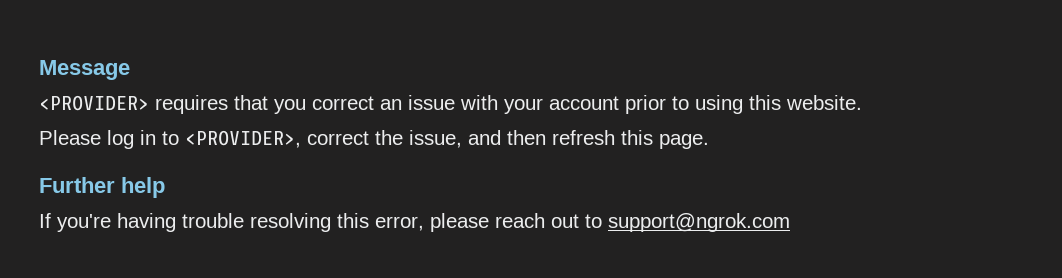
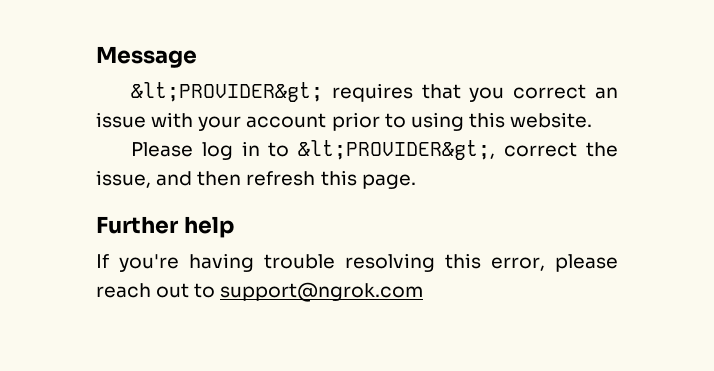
- <PROVIDER> requires that you correct an issue with your account prior to using this website.
+ &lt;PROVIDER&gt; requires that you correct an issue with your account prior to using this website.
- Please log in to <PROVIDER>, correct the issue, and then refresh this page.
+ Please log in to &lt;PROVIDER&gt;, correct the issue, and then refresh this page.

